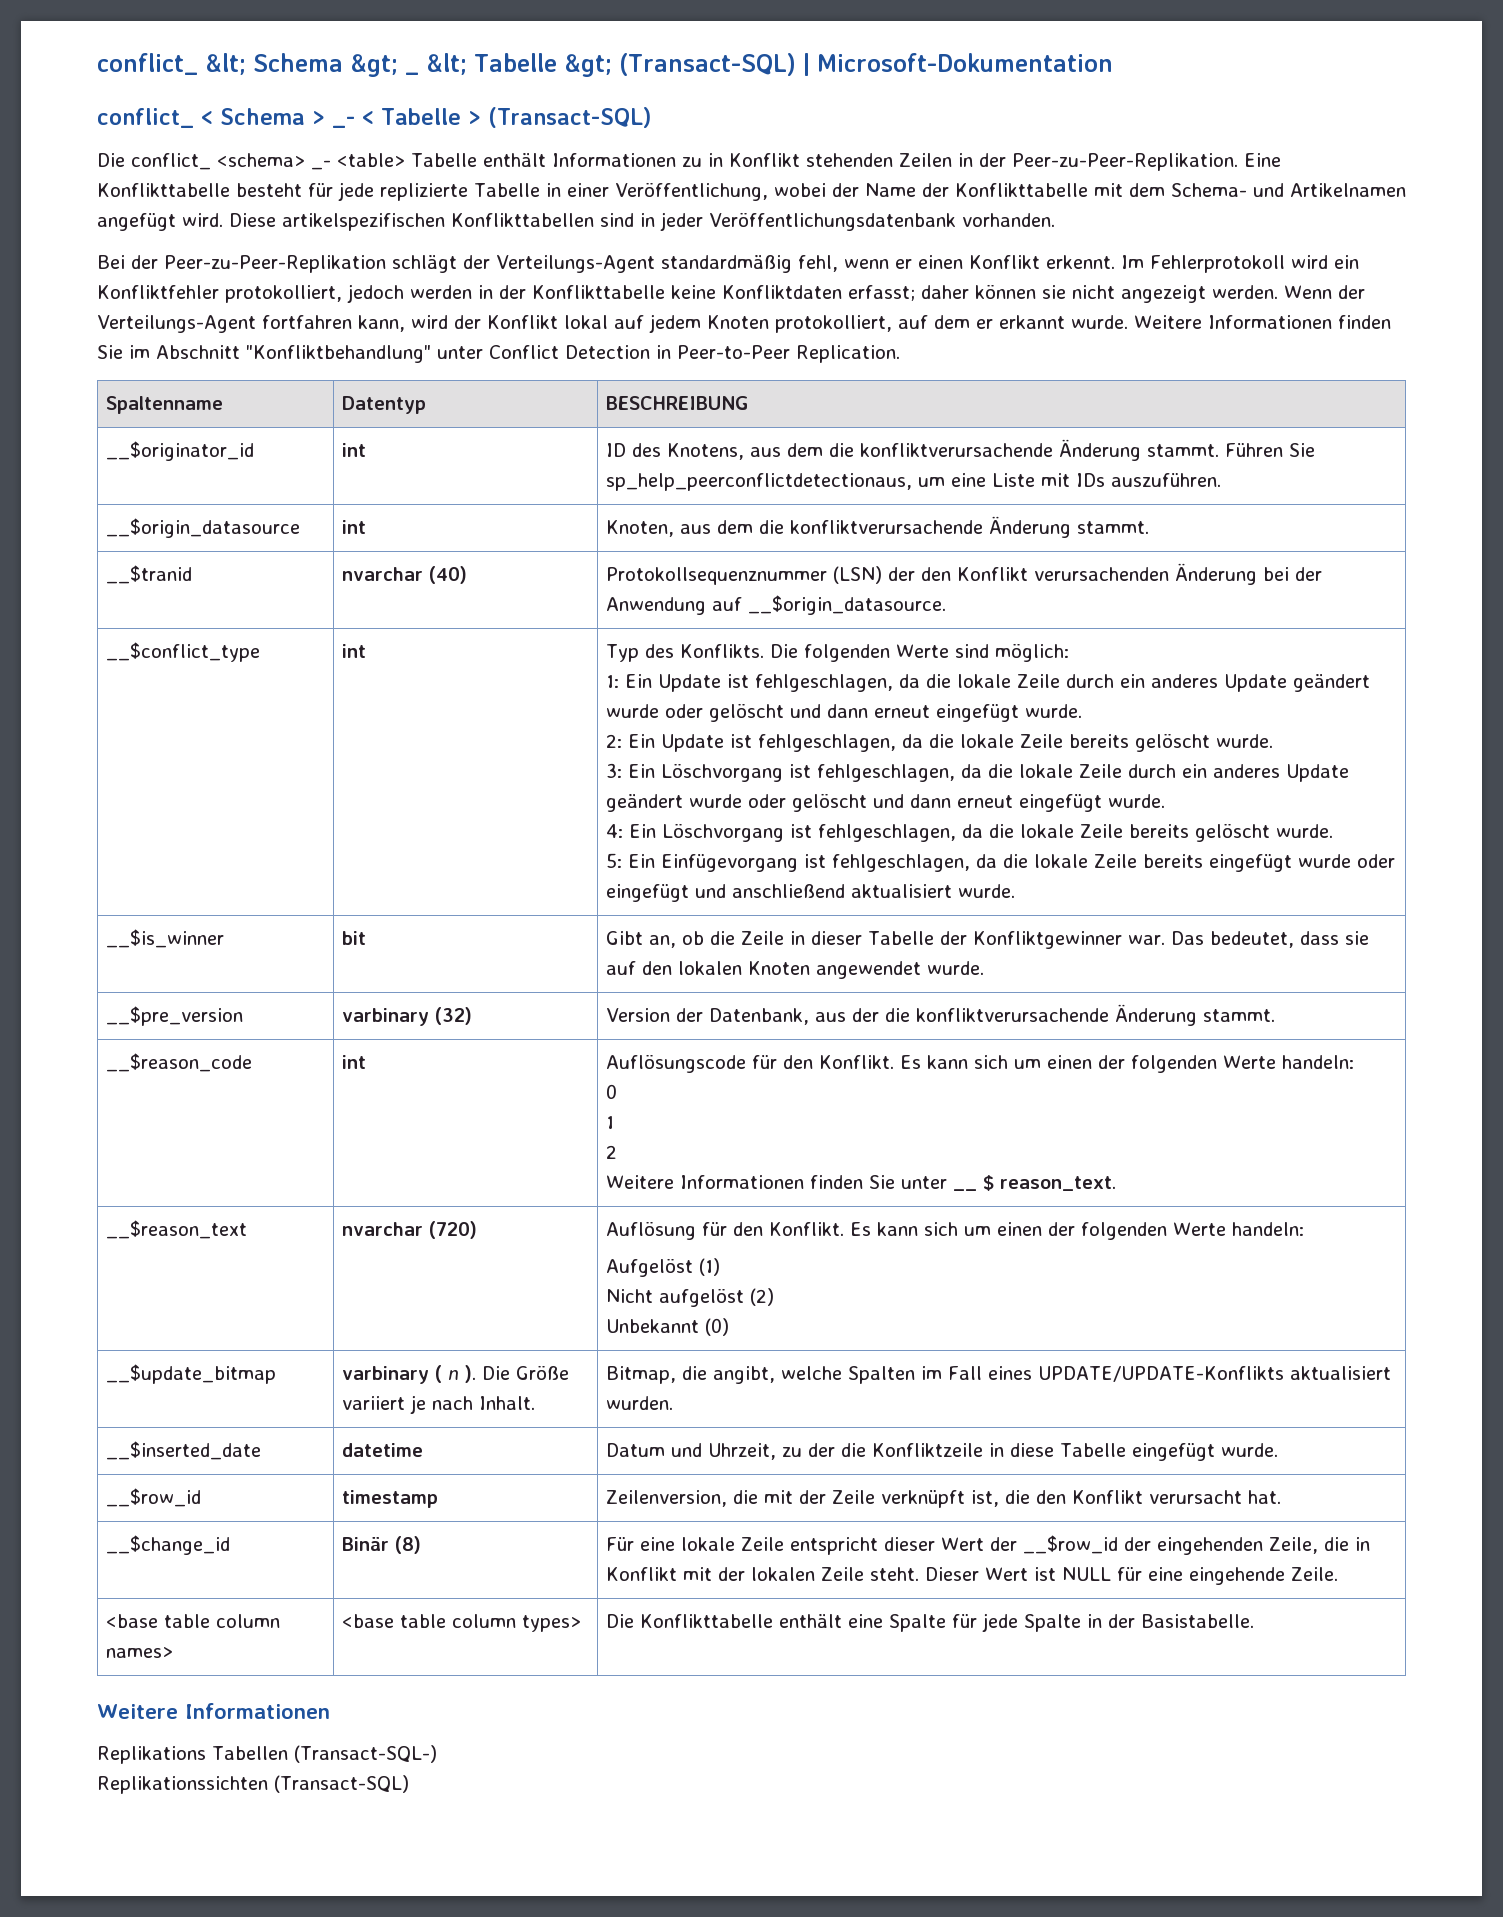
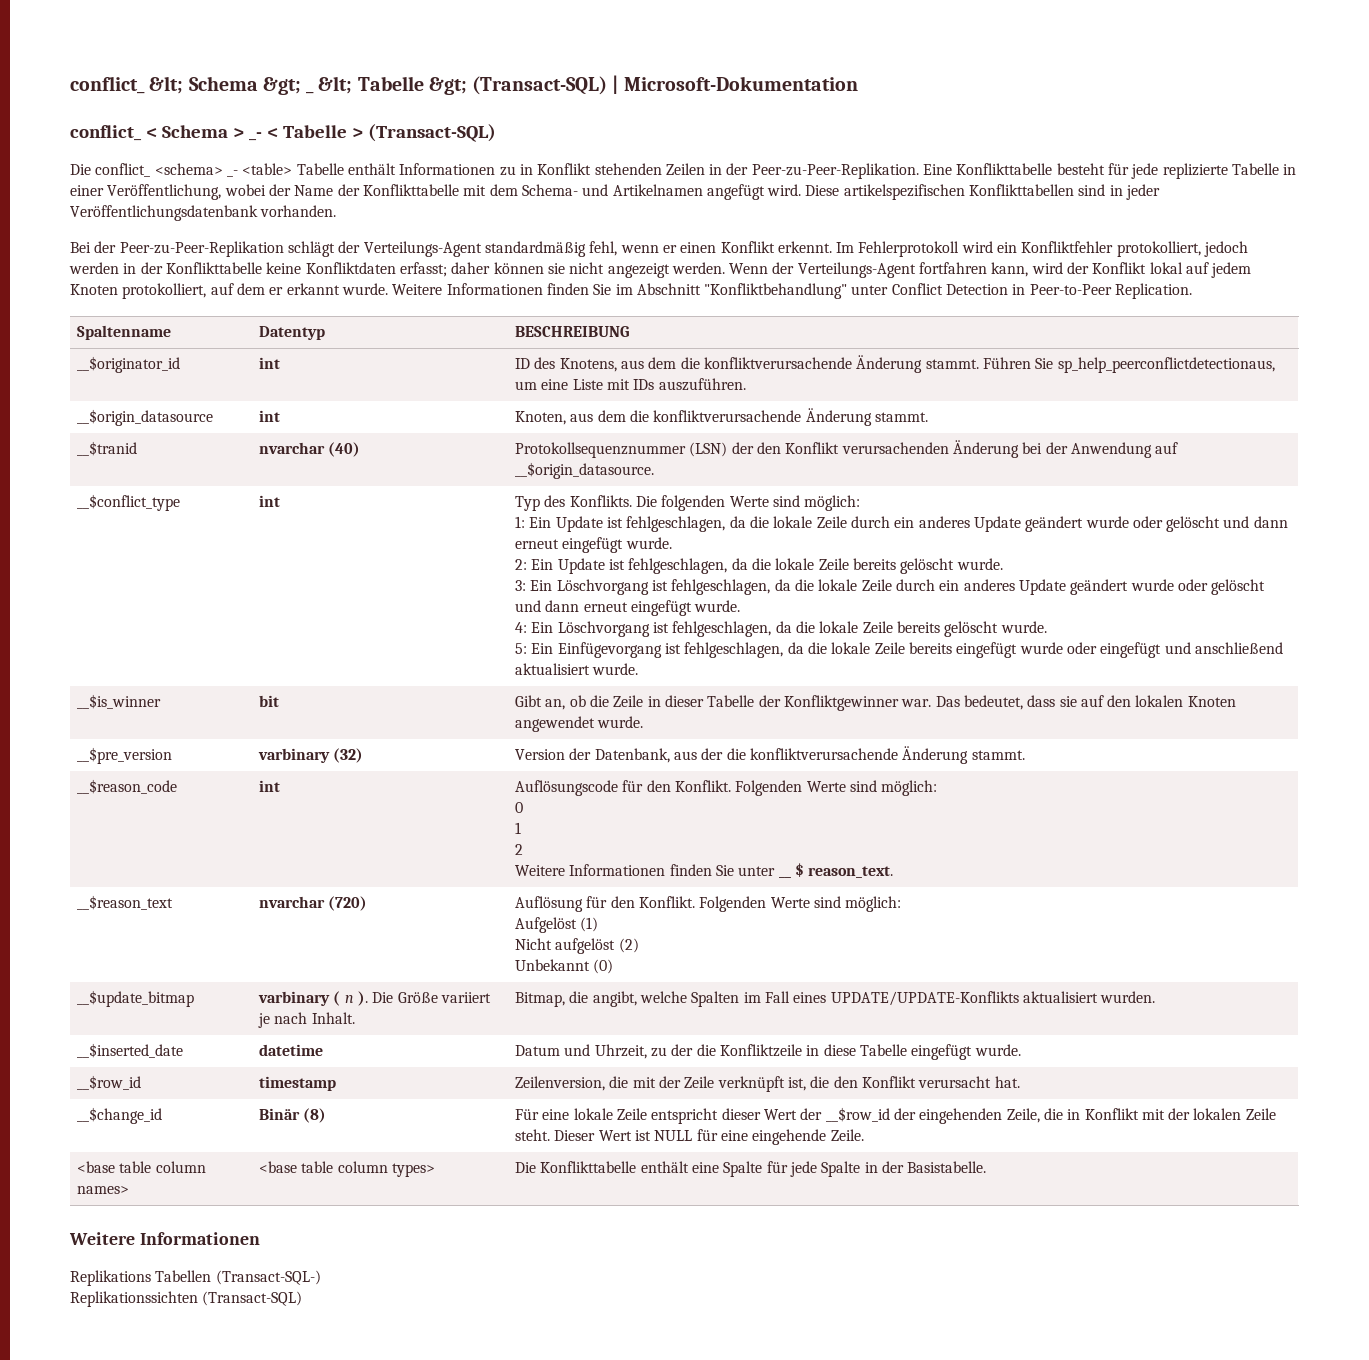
- __$reason_code | int | Auflösungscode für den Konflikt. Es kann sich um einen der folgenden Werte handeln:
+ __$reason_code | int | Auflösungscode für den Konflikt. Folgenden Werte sind möglich:
- __$reason_text | nvarchar (720) | Auflösung für den Konflikt. Es kann sich um einen der folgenden Werte handeln:
+ __$reason_text | nvarchar (720) | Auflösung für den Konflikt. Folgenden Werte sind möglich:

